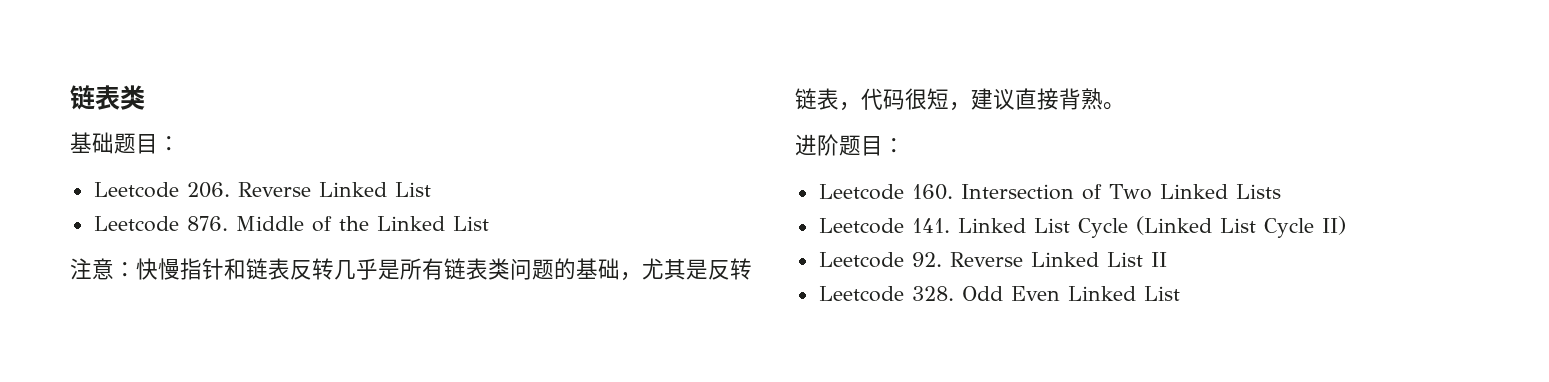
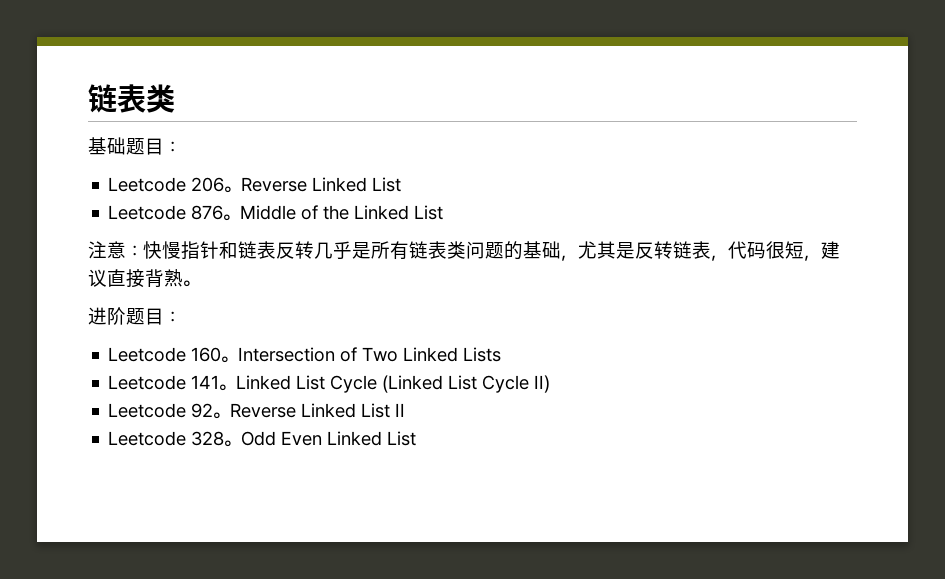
- Leetcode 206. Reverse Linked List
+ Leetcode 206。Reverse Linked List
- Leetcode 876. Middle of the Linked List
+ Leetcode 876。Middle of the Linked List
- Leetcode 160. Intersection of Two Linked Lists
+ Leetcode 160。Intersection of Two Linked Lists
- Leetcode 141. Linked List Cycle (Linked List Cycle II)
+ Leetcode 141。Linked List Cycle (Linked List Cycle II)
- Leetcode 92. Reverse Linked List II
+ Leetcode 92。Reverse Linked List II
- Leetcode 328. Odd Even Linked List
+ Leetcode 328。Odd Even Linked List

